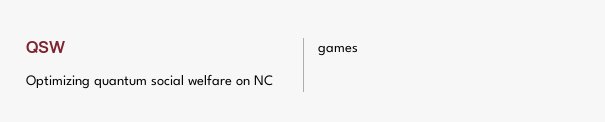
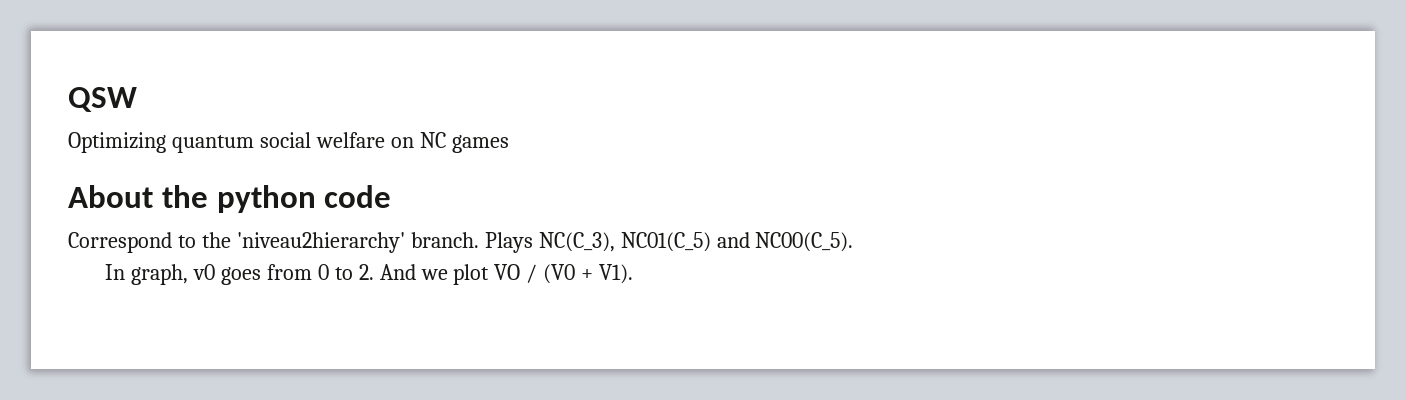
+ About the python code
+ Correspond to the 'niveau2hierarchy' branch. Plays NC(C_3), NC01(C_5) and NC00(C_5).
+ In graph, v0 goes from 0 to 2. And we plot VO / (V0 + V1).

